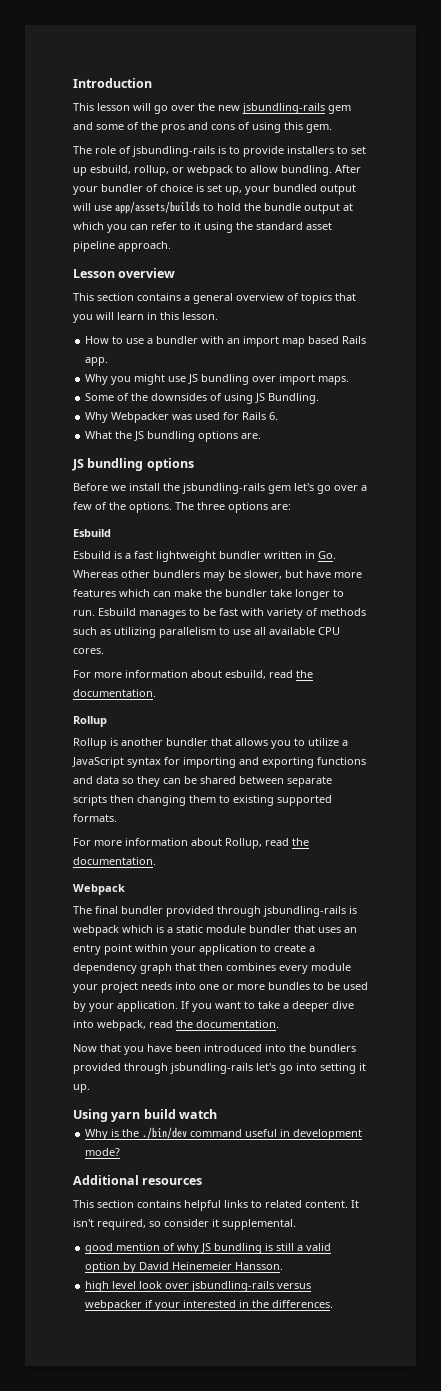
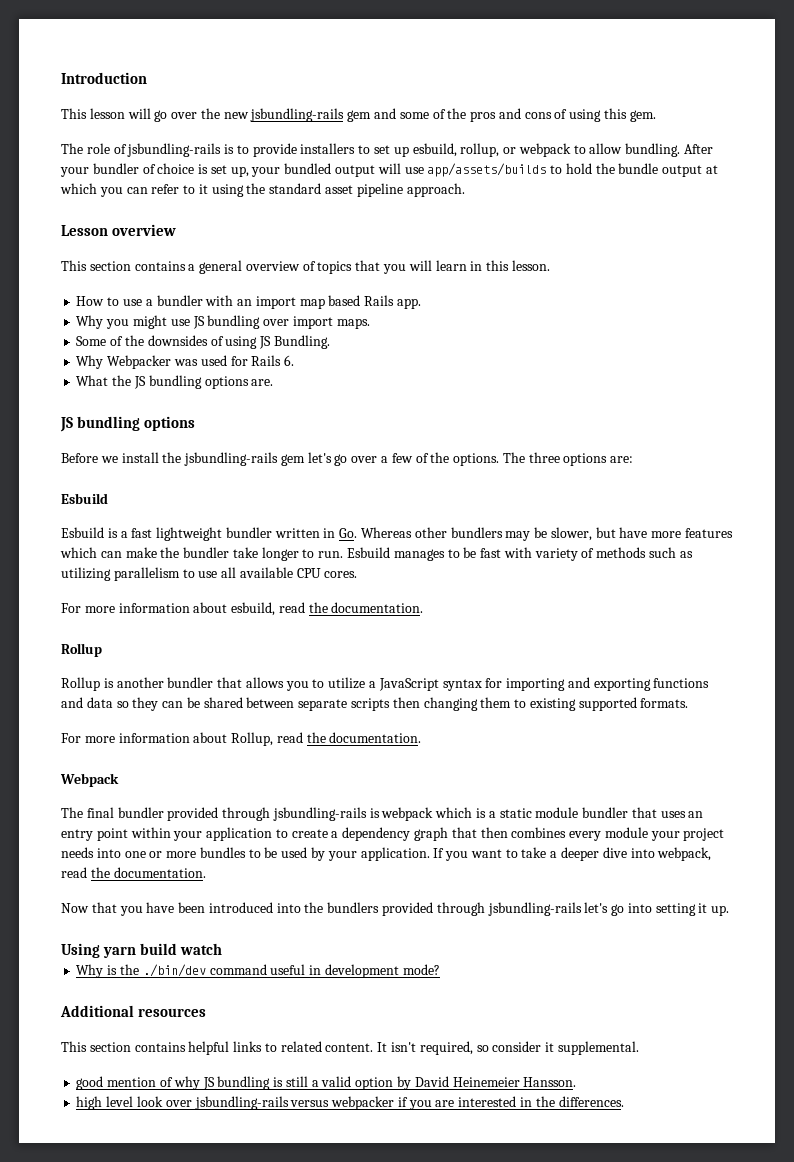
- high level look over jsbundling-rails versus webpacker if your interested in the differences.
+ high level look over jsbundling-rails versus webpacker if you are interested in the differences.

